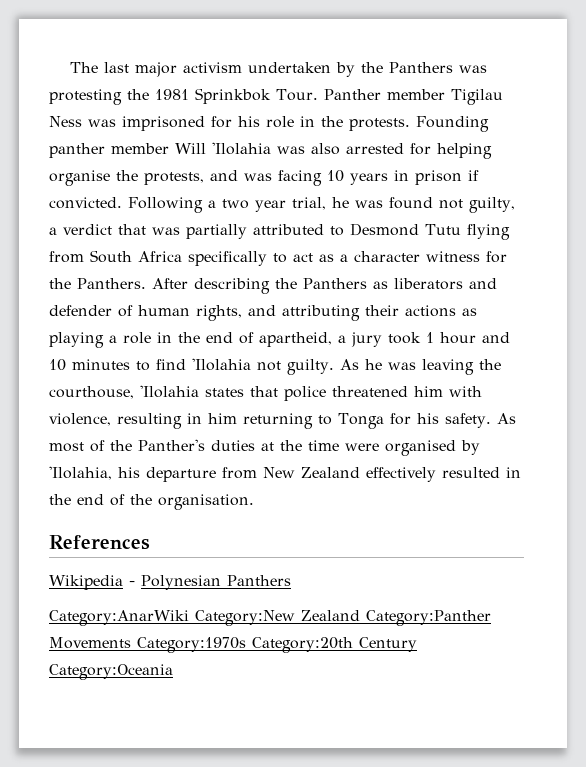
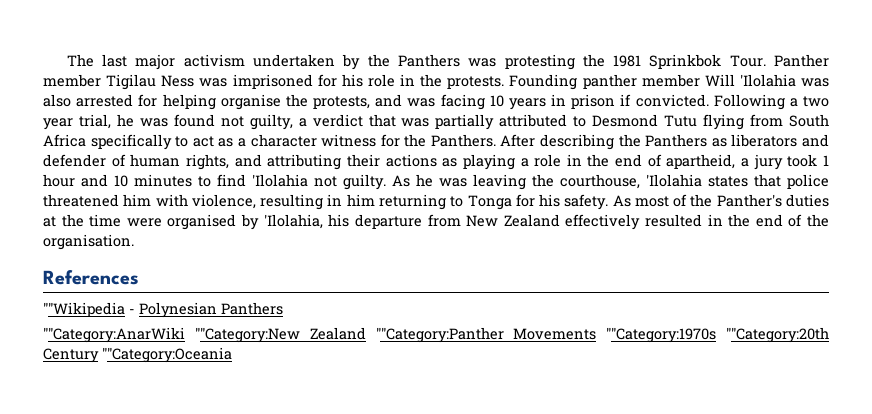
- Wikipedia - Polynesian Panthers
+ ""Wikipedia - Polynesian Panthers
- Category:AnarWiki Category:New Zealand Category:Panther Movements Category:1970s Category:20th Century Category:Oceania
+ ""Category:AnarWiki ""Category:New Zealand ""Category:Panther Movements ""Category:1970s ""Category:20th Century ""Category:Oceania

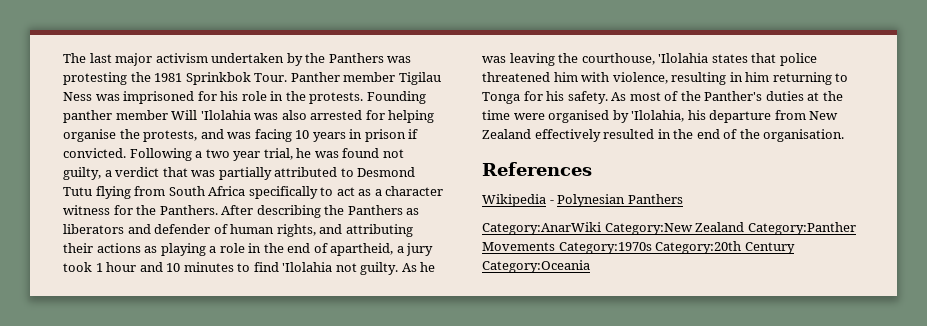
- ""Wikipedia - Polynesian Panthers
+ Wikipedia - Polynesian Panthers
- ""Category:AnarWiki ""Category:New Zealand ""Category:Panther Movements ""Category:1970s ""Category:20th Century ""Category:Oceania
+ Category:AnarWiki Category:New Zealand Category:Panther Movements Category:1970s Category:20th Century Category:Oceania

